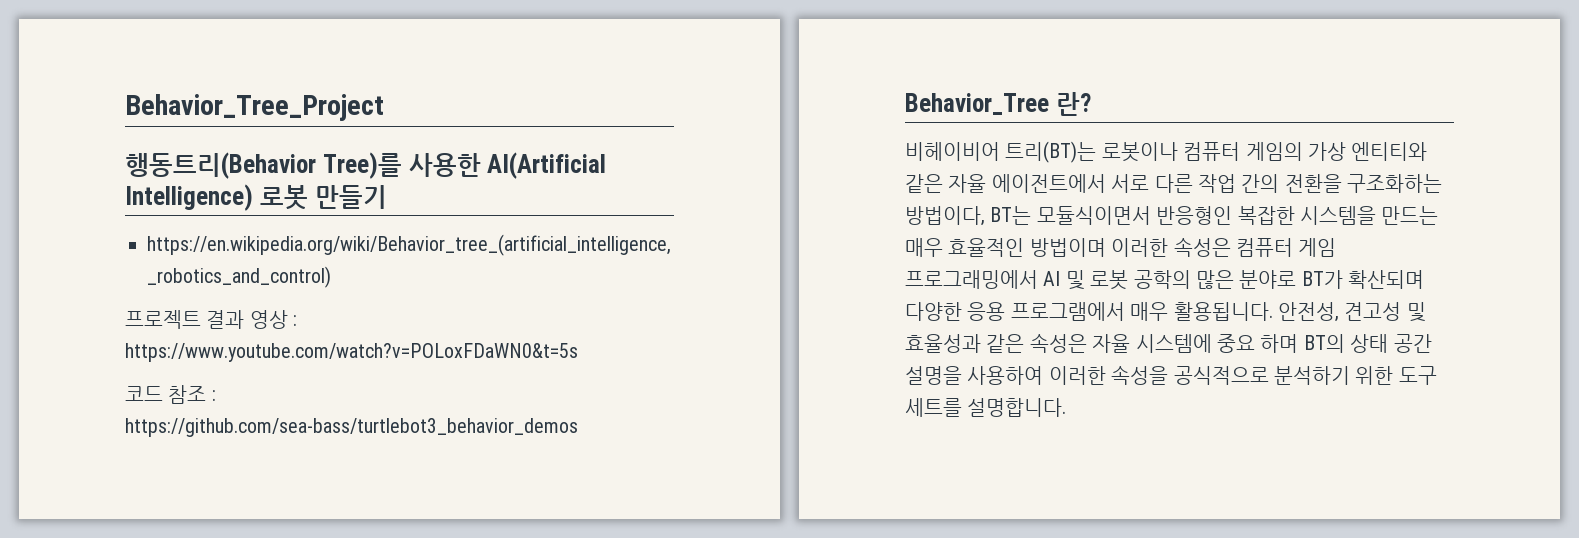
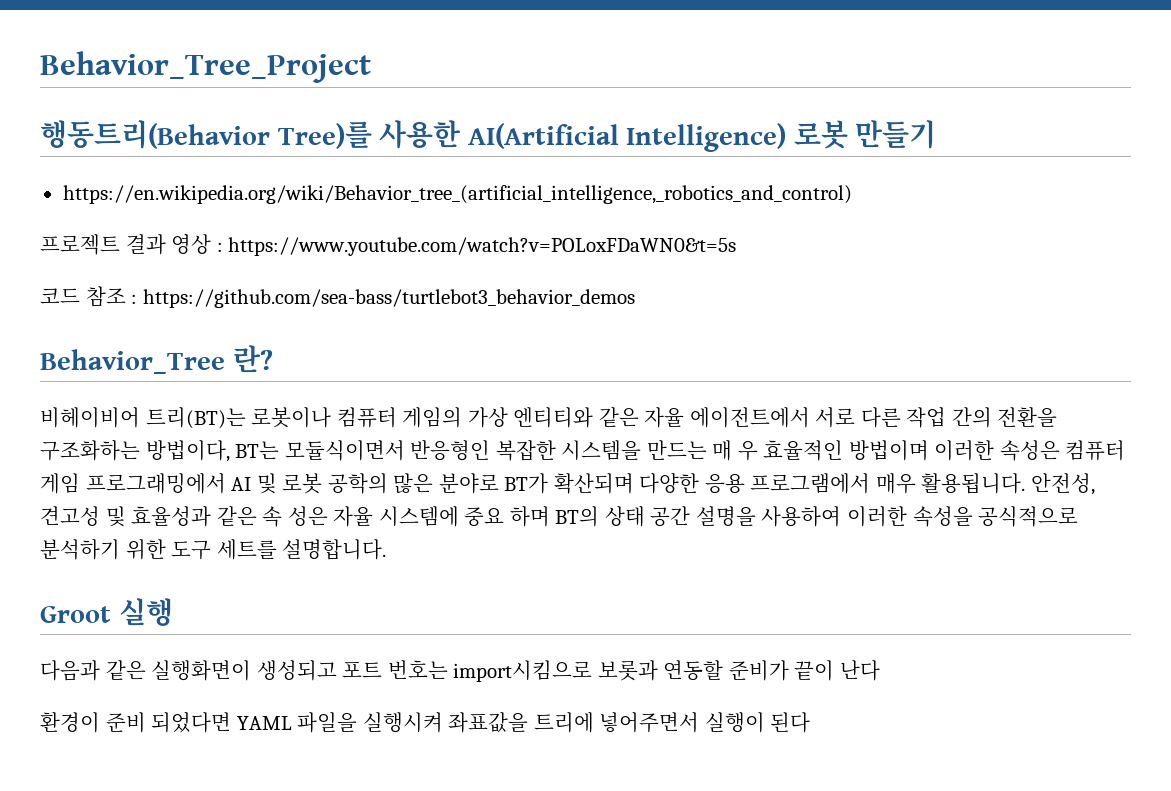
- 비헤이비어 트리(BT)는 로봇이나 컴퓨터 게임의 가상 엔티티와 같은 자율 에이전트에서 서로 다른 작업 간의 전환을 구조화하는 방법이다, BT는 모듈식이면서 반응형인 복잡한 시스템을 만드는 매우 효율적인 방법이며 이러한 속성은 컴퓨터 게임 프로그래밍에서 AI 및 로봇 공학의 많은 분야로 BT가 확산되며 다양한 응용 프로그램에서 매우 활용됩니다.
+ 비헤이비어 트리(BT)는 로봇이나 컴퓨터 게임의 가상 엔티티와 같은 자율 에이전트에서 서로 다른 작업 간의 전환을 구조화하는 방법이다, BT는 모듈식이면서 반응형인 복잡한 시스템을 만드는 매 우 효율적인 방법이며 이러한 속성은 컴퓨터 게임 프로그래밍에서 AI 및 로봇 공학의 많은 분야로 BT가 확산되며 다양한 응용 프로그램에서 매우 활용됩니다.
- 안전성, 견고성 및 효율성과 같은 속성은 자율 시스템에 중요 하며 BT의 상태 공간 설명을 사용하여 이러한 속성을 공식적으로 분석하기 위한 도구 세트를 설명합니다.
+ 안전성, 견고성 및 효율성과 같은 속 성은 자율 시스템에 중요 하며 BT의 상태 공간 설명을 사용하여 이러한 속성을 공식적으로 분석하기 위한 도구 세트를 설명합니다.
+ Groot 실행
+ 다음과 같은 실행화면이 생성되고 포트 번호는 import시킴으로 보롯과 연동할 준비가 끝이 난다
+ 환경이 준비 되었다면 YAML 파일을 실행시켜 좌표값을 트리에 넣어주면서 실행이 된다

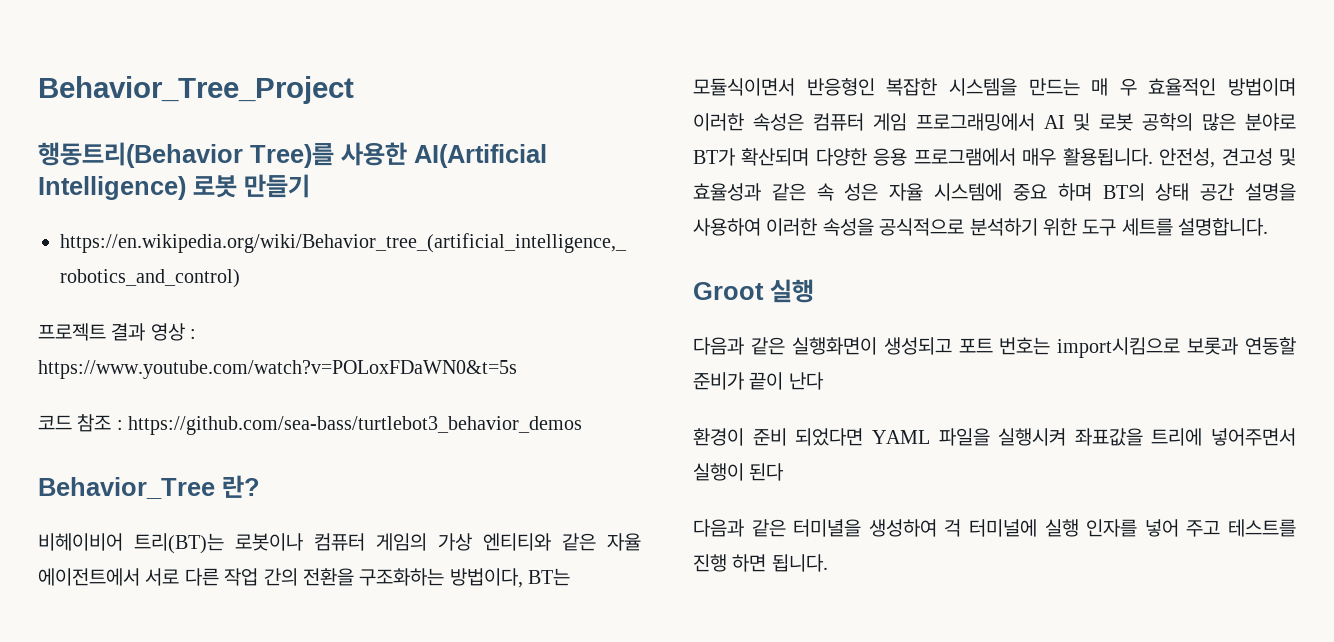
+ 다음과 같은 터미녈을 생성하여 걱 터미널에 실행 인자를 넣어 주고 테스트를 진행 하면 됩니다.

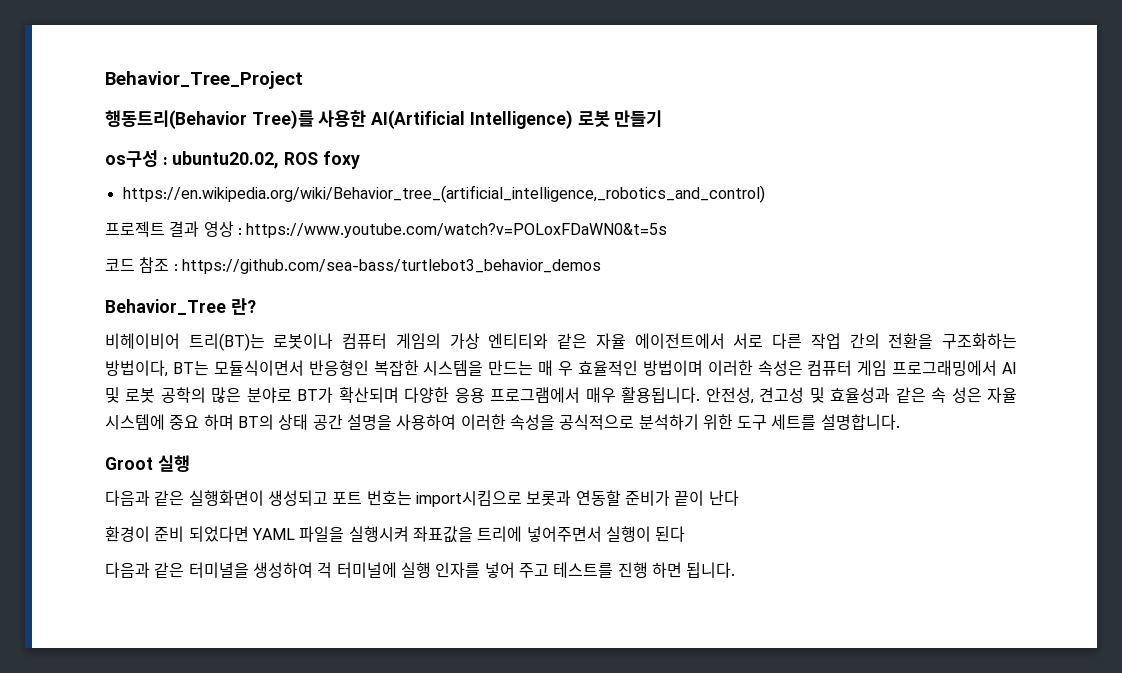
+ os구성 : ubuntu20.02, ROS foxy

